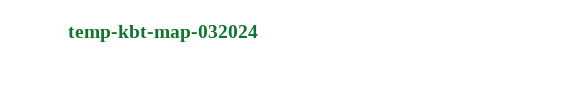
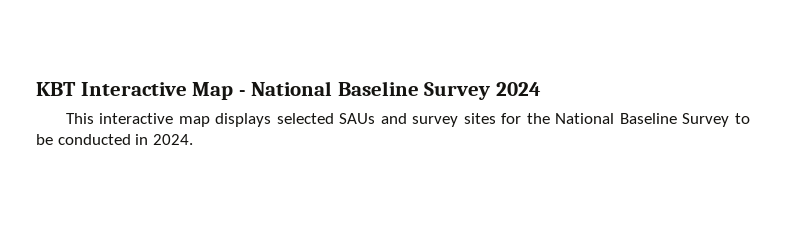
- temp-kbt-map-032024
+ KBT Interactive Map - National Baseline Survey 2024
+ This interactive map displays selected SAUs and survey sites for the National Baseline Survey to be conducted in 2024.

